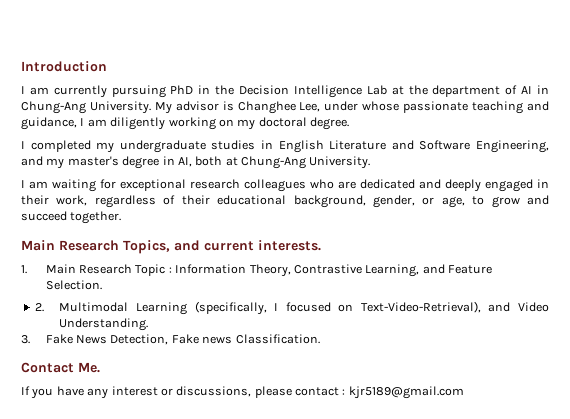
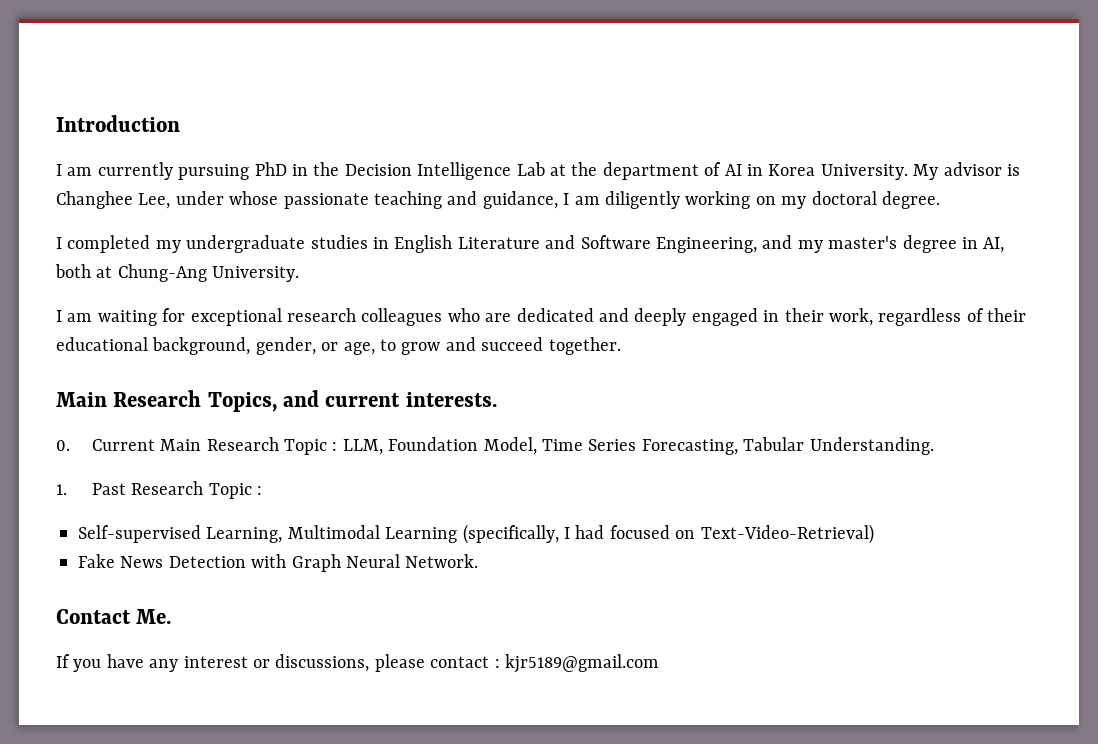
- I am currently pursuing PhD in the Decision Intelligence Lab at the department of AI in Chung-Ang University.
+ I am currently pursuing PhD in the Decision Intelligence Lab at the department of AI in Korea University.
- 1. Main Research Topic : Information Theory, Contrastive Learning, and Feature Selection.
- 2. Multimodal Learning (specifically, I focused on Text-Video-Retrieval), and Video Understanding.
- 3. Fake News Detection, Fake news Classification.
+ 0. Current Main Research Topic : LLM, Foundation Model, Time Series Forecasting, Tabular Understanding.
+ 1. Past Research Topic :
+ Self-supervised Learning, Multimodal Learning (specifically, I had focused on Text-Video-Retrieval)
+ Fake News Detection with Graph Neural Network.

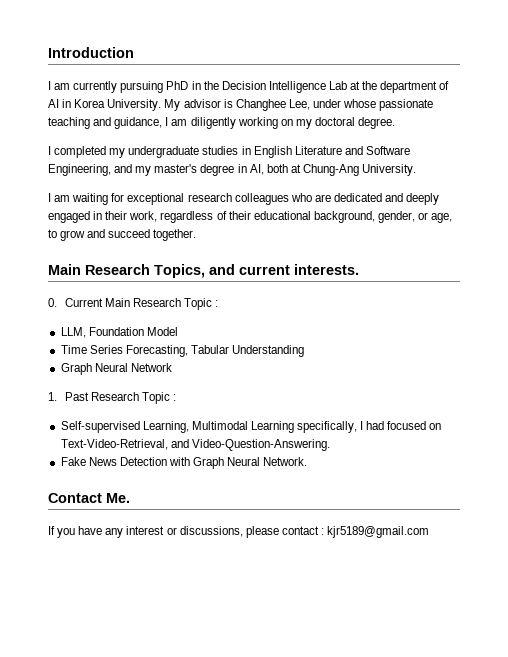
- 0. Current Main Research Topic : LLM, Foundation Model, Time Series Forecasting, Tabular Understanding.
+ 0. Current Main Research Topic :
+ LLM, Foundation Model
+ Time Series Forecasting, Tabular Understanding
+ Graph Neural Network
- Self-supervised Learning, Multimodal Learning (specifically, I had focused on Text-Video-Retrieval)
+ Self-supervised Learning, Multimodal Learning specifically, I had focused on Text-Video-Retrieval, and Video-Question-Answering.

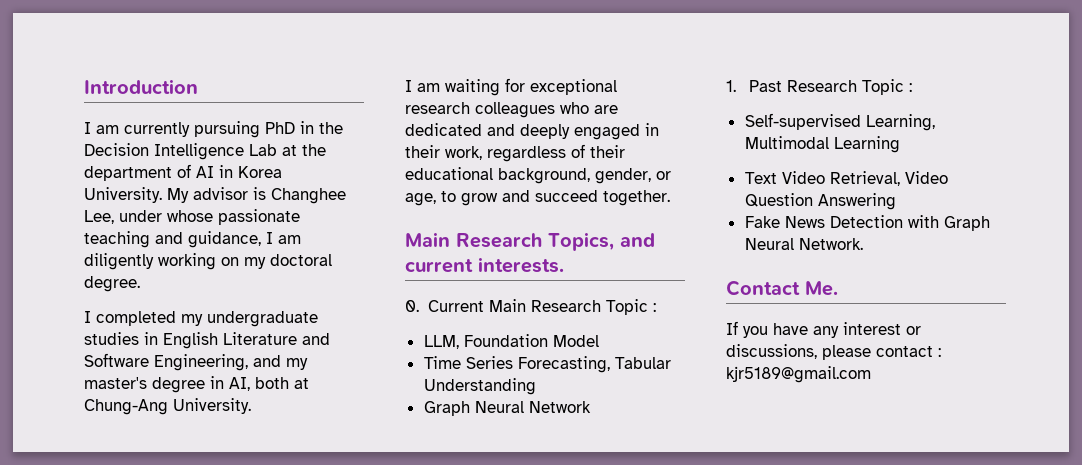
- Self-supervised Learning, Multimodal Learning specifically, I had focused on Text-Video-Retrieval, and Video-Question-Answering.
+ Self-supervised Learning, Multimodal Learning
+ Text Video Retrieval, Video Question Answering

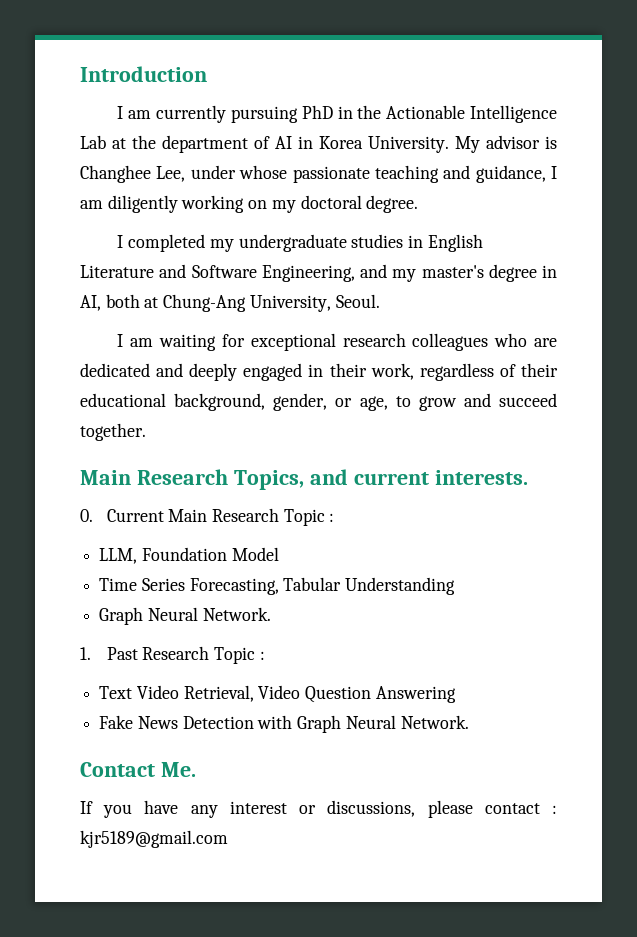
- I am currently pursuing PhD in the Decision Intelligence Lab at the department of AI in Korea University.
+ I am currently pursuing PhD in the Actionable Intelligence Lab at the department of AI in Korea University.
- I completed my undergraduate studies in English Literature and Software Engineering, and my master's degree in AI, both at Chung-Ang University.
+ I completed my undergraduate studies in English Literature and Software Engineering, and my master's degree in AI, both at Chung-Ang University, Seoul.
  Time Series Forecasting, Tabular Understanding
- Graph Neural Network
+ Graph Neural Network.
- Self-supervised Learning, Multimodal Learning

